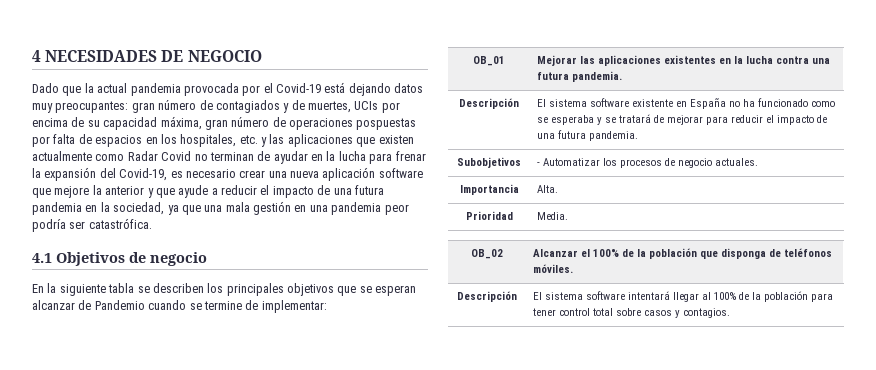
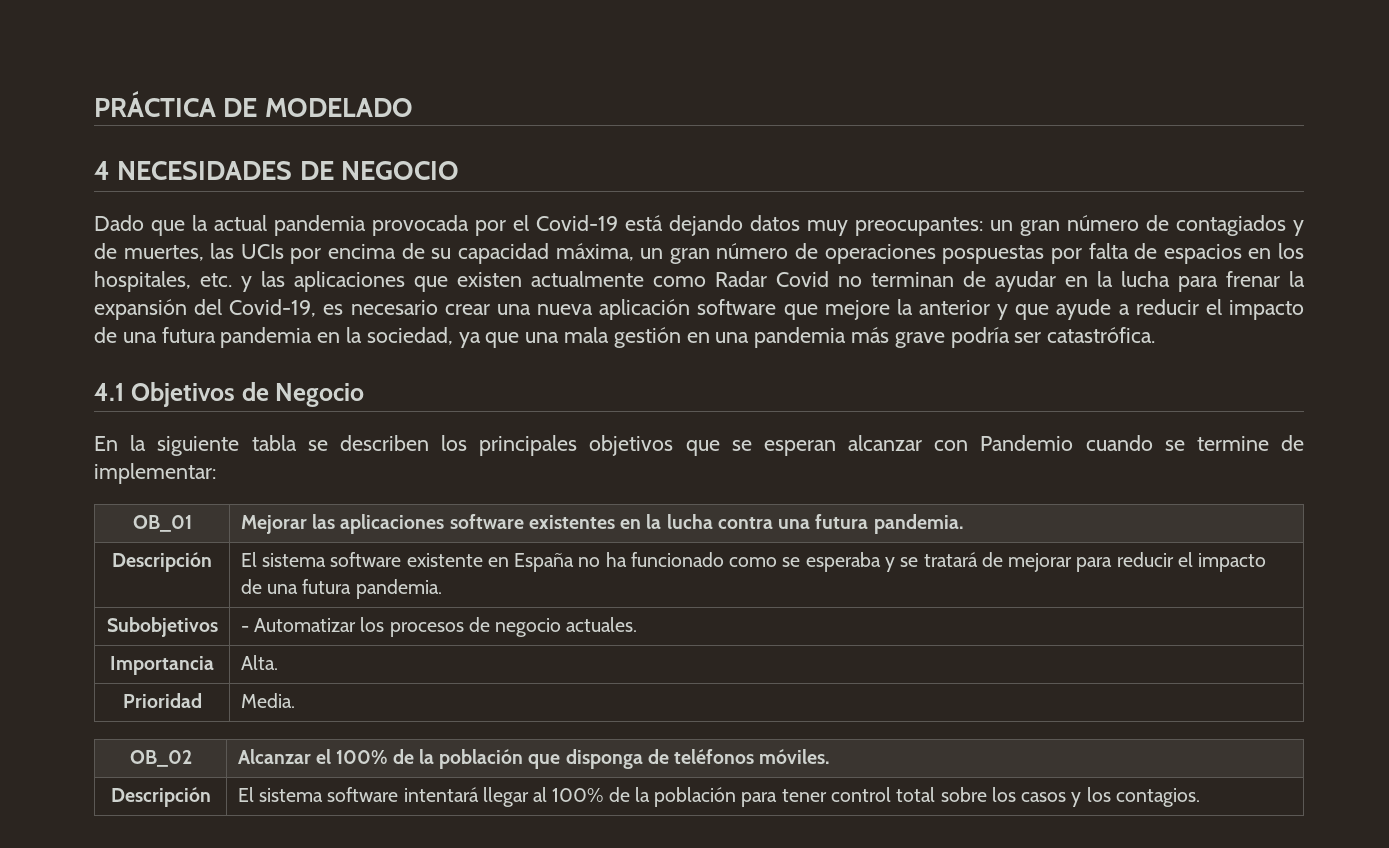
+ PRÁCTICA DE MODELADO
- gran número de contagiados y de muertes, UCIs por encima de su capacidad máxima, gran número de operaciones pospuestas por falta de espacios en los hospitales, etc. y las aplicaciones que existen actualmente como Radar Covid no terminan de ayudar en la lucha para frenar la expansión del Covid-19, es necesario crear una nueva aplicación software que mejore la anterior y que ayude a reducir el impacto de una futura pandemia en la sociedad, ya que una mala gestión en una pandemia peor podría ser catastrófica.
+ un gran número de contagiados y de muertes, las UCIs por encima de su capacidad máxima, un gran número de operaciones pospuestas por falta de espacios en los hospitales, etc. y las aplicaciones que existen actualmente como Radar Covid no terminan de ayudar en la lucha para frenar la expansión del Covid-19, es necesario crear una nueva aplicación software que mejore la anterior y que ayude a reducir el impacto de una futura pandemia en la sociedad, ya que una mala gestión en una pandemia más grave podría ser catastrófica.
- 4.1 Objetivos de negocio
+ 4.1 Objetivos de Negocio
- En la siguiente tabla se describen los principales objetivos que se esperan alcanzar de Pandemio cuando se termine de implementar:
+ En la siguiente tabla se describen los principales objetivos que se esperan alcanzar con Pandemio cuando se termine de implementar:
- OB_01 | Mejorar las aplicaciones existentes en la lucha contra una futura pandemia.
+ OB_01 | Mejorar las aplicaciones software existentes en la lucha contra una futura pandemia.
- Descripción | El sistema software intentará llegar al 100% de la población para tener control total sobre casos y contagios.
+ Descripción | El sistema software intentará llegar al 100% de la población para tener control total sobre los casos y los contagios.

